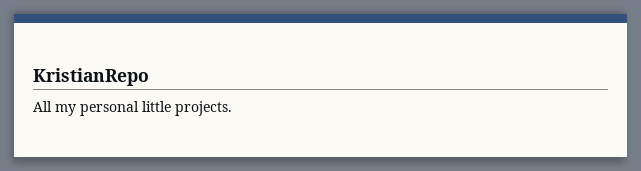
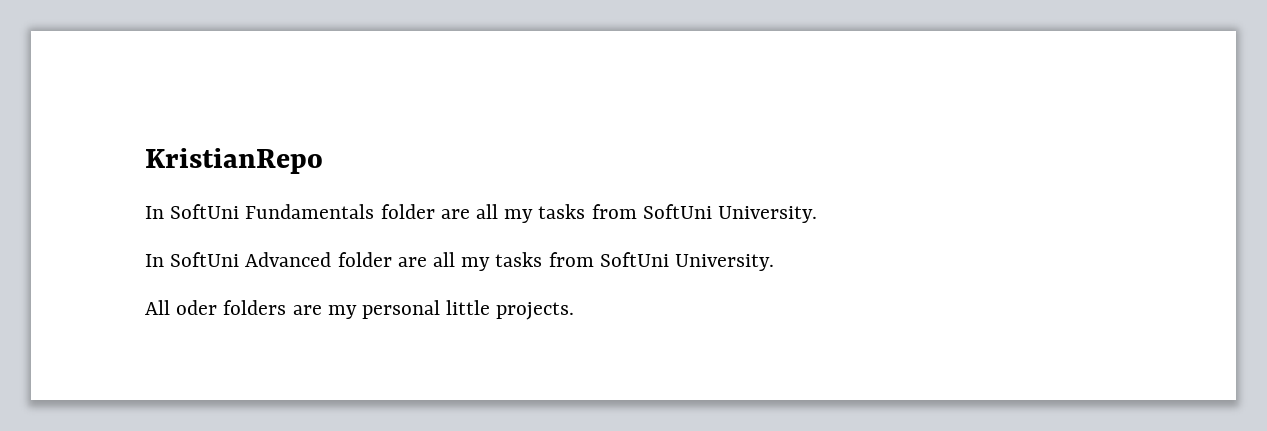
- All my personal little projects.
+ In SoftUni Fundamentals folder are all my tasks from SoftUni University.
+ In SoftUni Advanced folder are all my tasks from SoftUni University.
+ All oder folders are my personal little projects.

